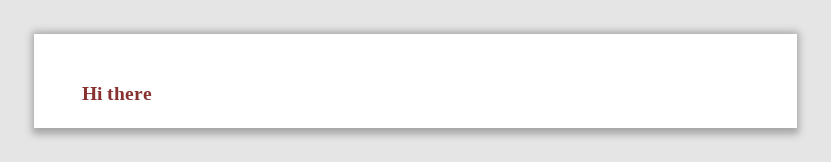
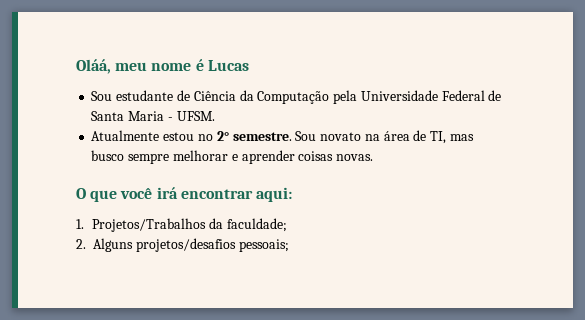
- Hi there
+ Oláá, meu nome é Lucas
+ Sou estudante de Ciência da Computação pela Universidade Federal de Santa Maria - UFSM.
+ Atualmente estou no 2° semestre. Sou novato na área de TI, mas busco sempre melhorar e aprender coisas novas.
+ O que você irá encontrar aqui:
+ 1. Projetos/Trabalhos da faculdade;
+ 2. Alguns projetos/desafios pessoais;

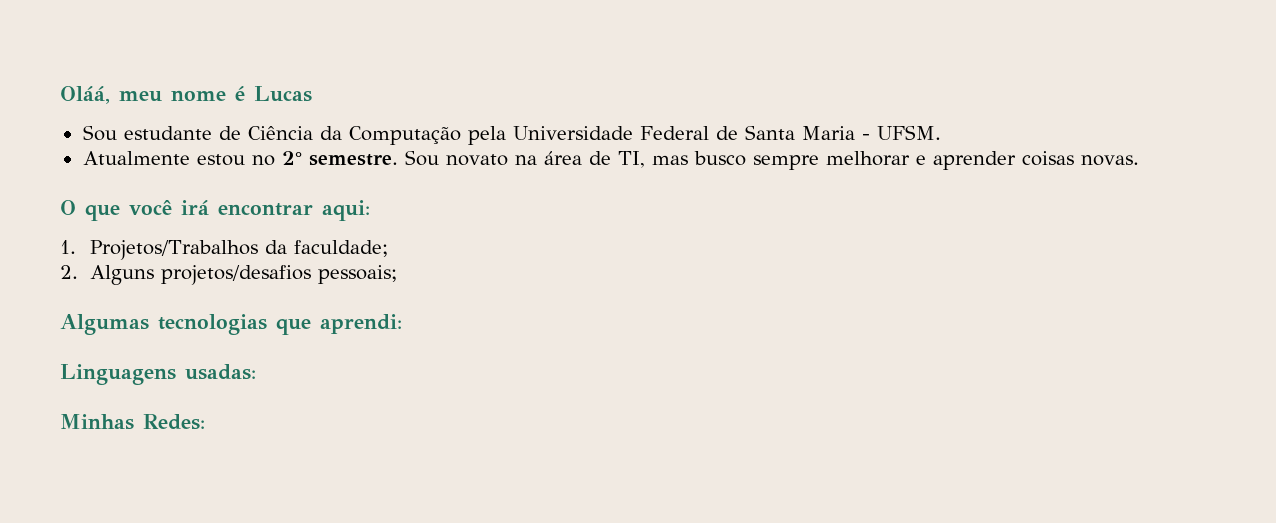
+ Algumas tecnologias que aprendi:
+ Linguagens usadas:
+ Minhas Redes:

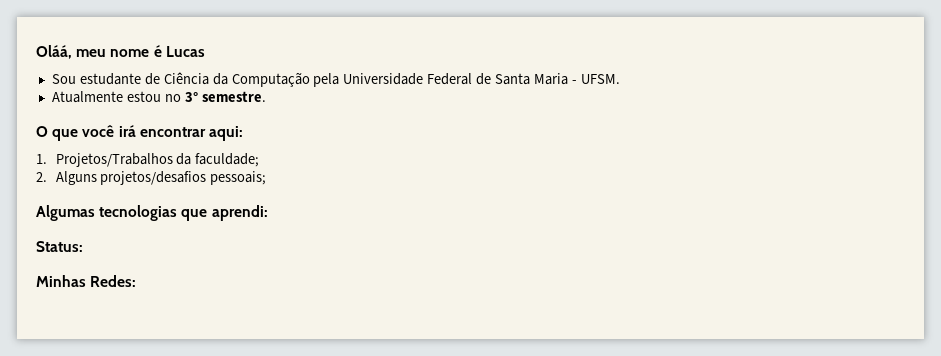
- Atualmente estou no 2° semestre. Sou novato na área de TI, mas busco sempre melhorar e aprender coisas novas.
+ Atualmente estou no 3° semestre.
- Linguagens usadas:
+ Status:

